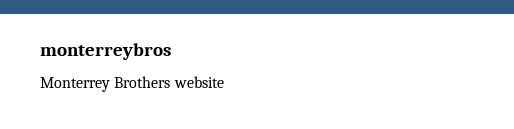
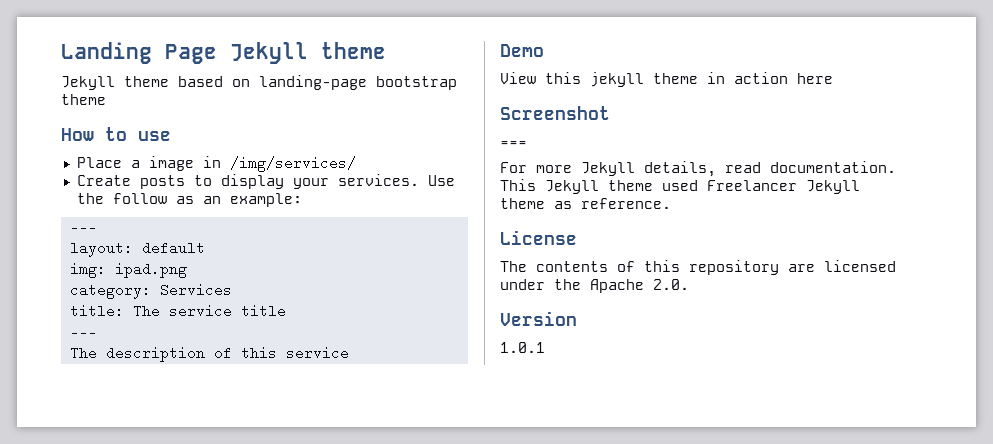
- monterreybros
- Monterrey Brothers website
+ Landing Page Jekyll theme
+ Jekyll theme based on landing-page bootstrap theme
+ How to use
+ Place a image in /img/services/
+ Create posts to display your services. Use the follow as an example:
+ ---
+ layout: default
+ img: ipad.png
+ category: Services
+ title: The service title
+ ---
+ The description of this service
+ Demo
+ View this jekyll theme in action here
+ Screenshot
+ ===
+ For more Jekyll details, read documentation. This Jekyll theme used Freelancer Jekyll theme as reference.
+ License
+ The contents of this repository are licensed under the Apache 2.0.
+ Version
+ 1.0.1

